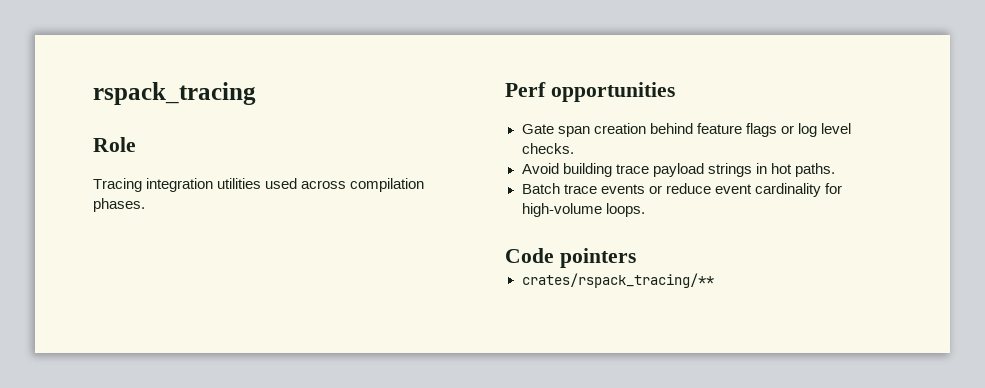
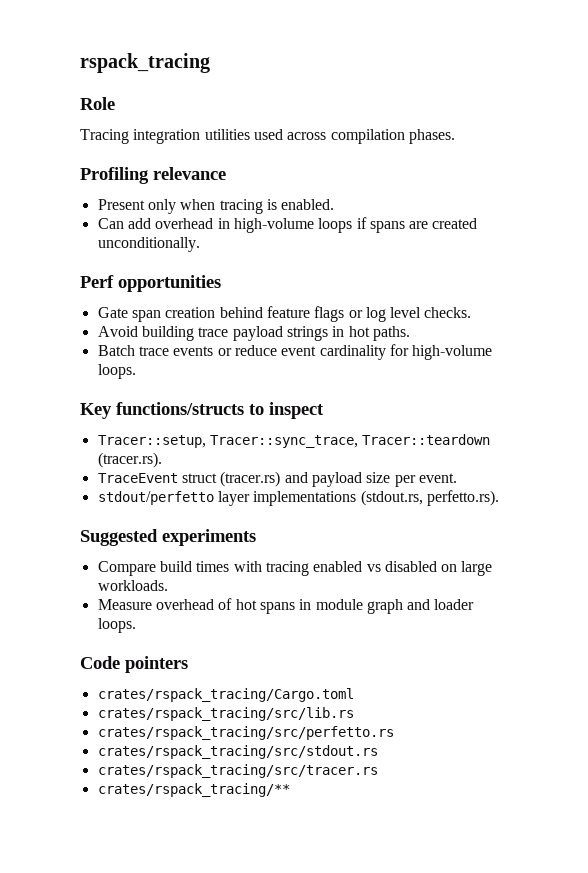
+ Profiling relevance
+ Present only when tracing is enabled.
+ Can add overhead in high‑volume loops if spans are created unconditionally.
+ Key functions/structs to inspect
+ Tracer::setup, Tracer::sync_trace, Tracer::teardown (tracer.rs).
+ TraceEvent struct (tracer.rs) and payload size per event.
+ stdout/perfetto layer implementations (stdout.rs, perfetto.rs).
+ Suggested experiments
+ Compare build times with tracing enabled vs disabled on large workloads.
+ Measure overhead of hot spans in module graph and loader loops.
  Code pointers
+ crates/rspack_tracing/Cargo.toml
+ crates/rspack_tracing/src/lib.rs
+ crates/rspack_tracing/src/perfetto.rs
+ crates/rspack_tracing/src/stdout.rs
+ crates/rspack_tracing/src/tracer.rs

